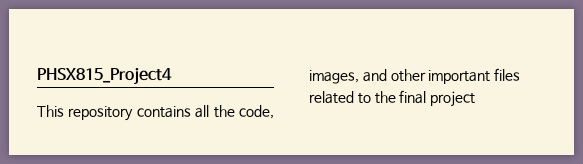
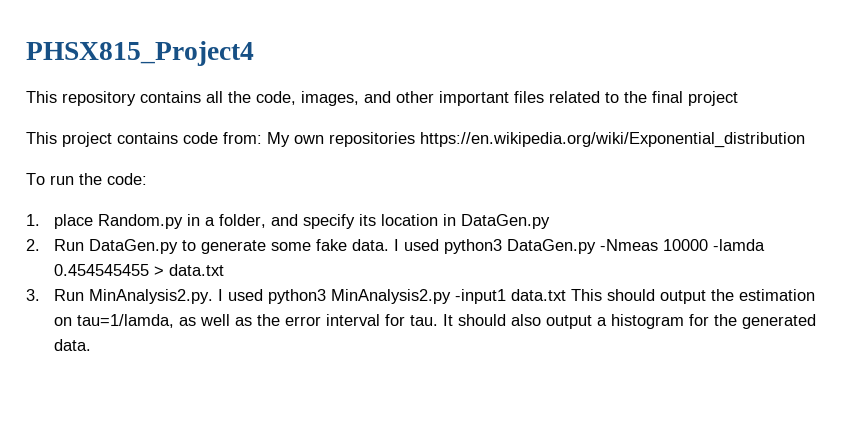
+ This project contains code from: My own repositories https://en.wikipedia.org/wiki/Exponential_distribution
+ To run the code:
+ 1. place Random.py in a folder, and specify its location in DataGen.py
+ 2. Run DataGen.py to generate some fake data. I used python3 DataGen.py -Nmeas 10000 -lamda 0.454545455 > data.txt
+ 3. Run MinAnalysis2.py. I used python3 MinAnalysis2.py -input1 data.txt This should output the estimation on tau=1/lamda, as well as the error interval for tau. It should also output a histogram for the generated data.

